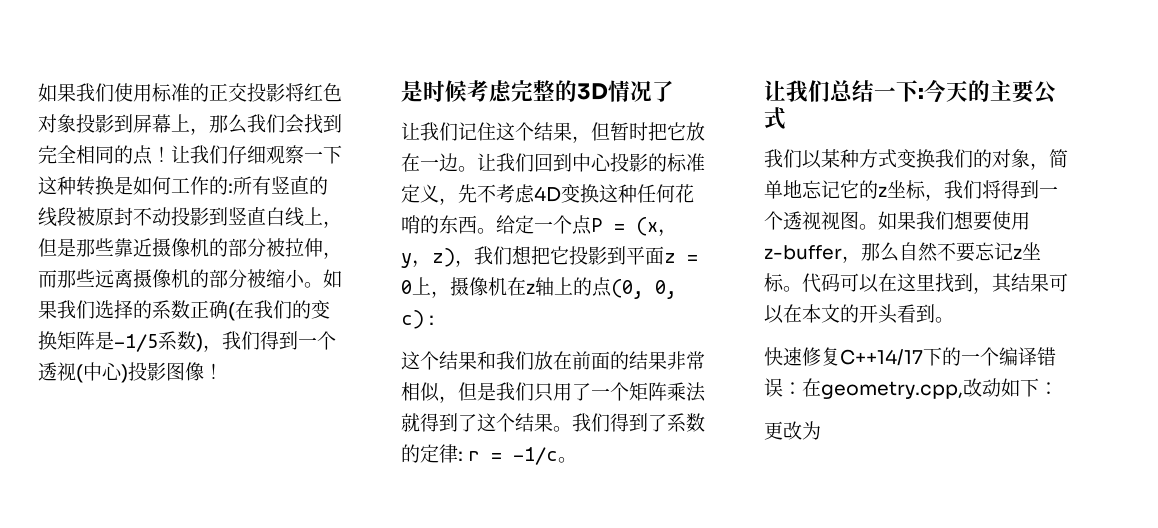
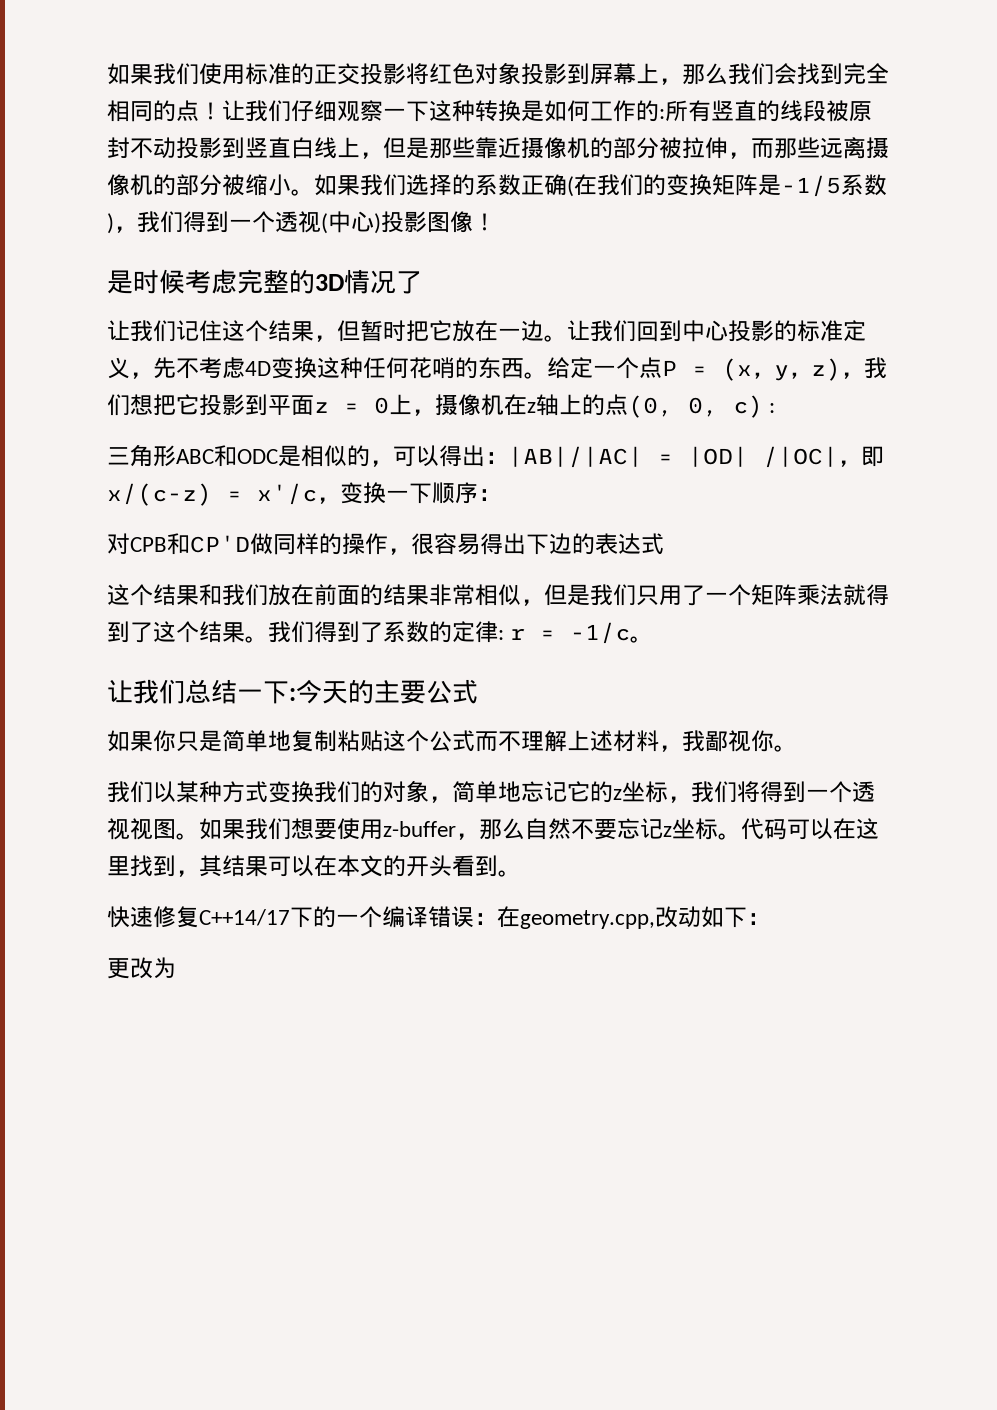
+ 三角形ABC和ODC是相似的，可以得出：|AB|/|AC| = |OD| /|OC|，即x/(c-z) = x'/c，变换一下顺序：
+ 对CPB和CP'D做同样的操作，很容易得出下边的表达式
+ 如果你只是简单地复制粘贴这个公式而不理解上述材料，我鄙视你。

